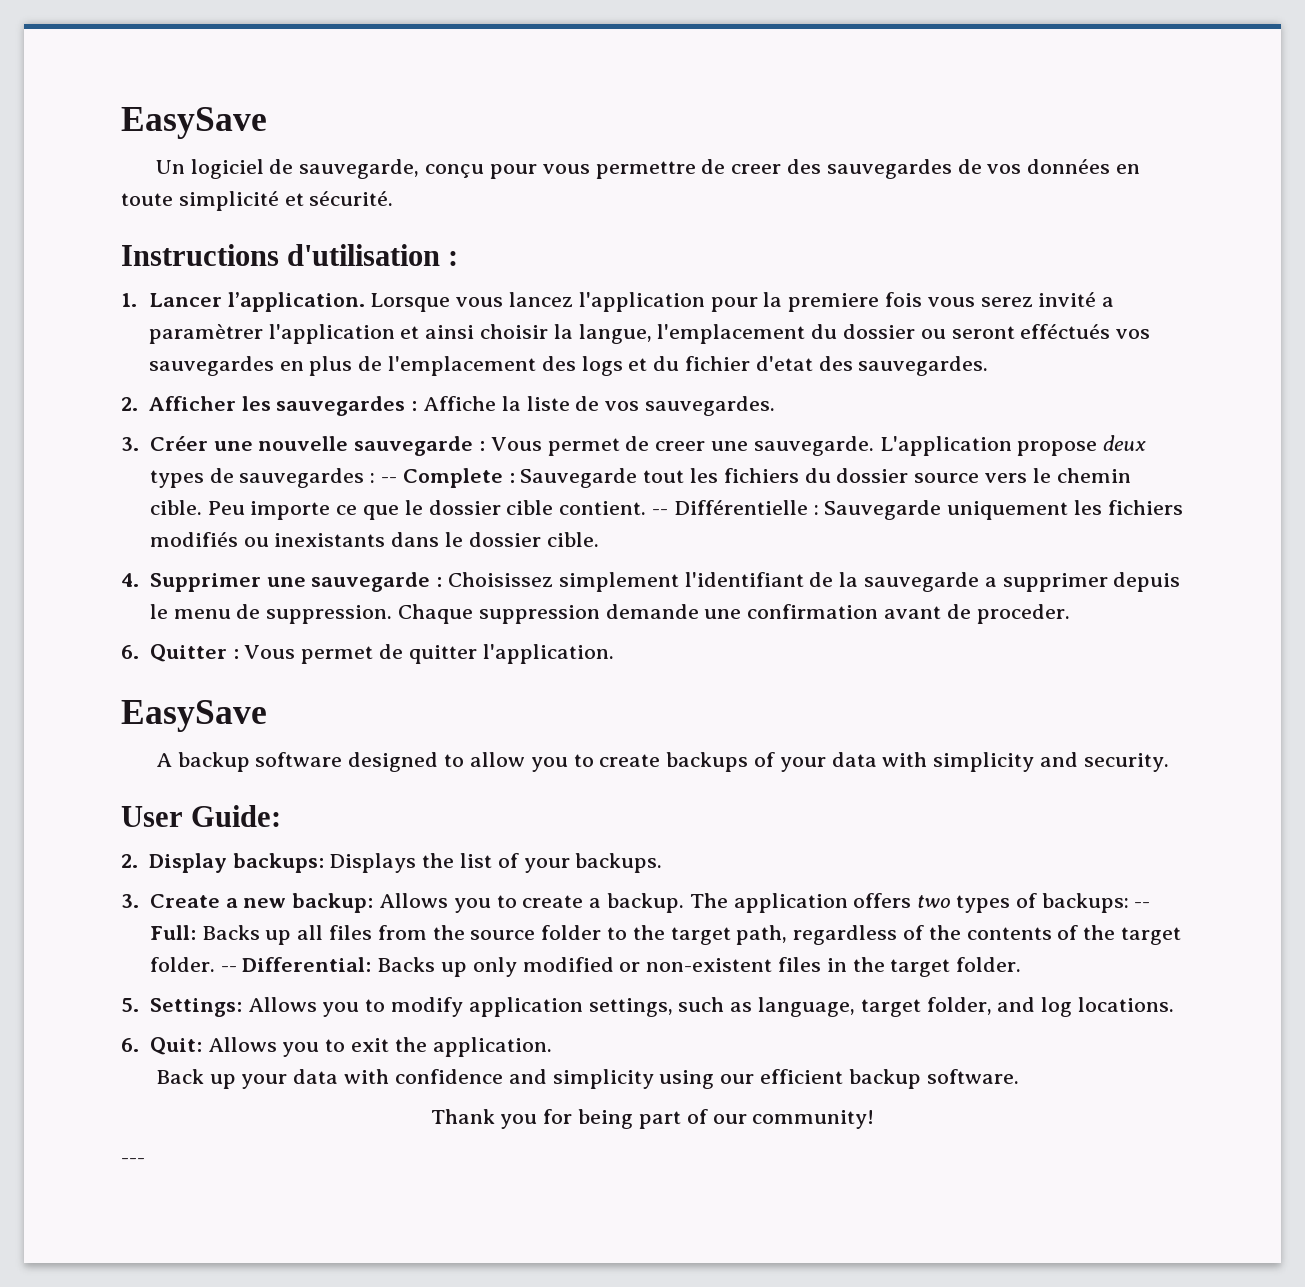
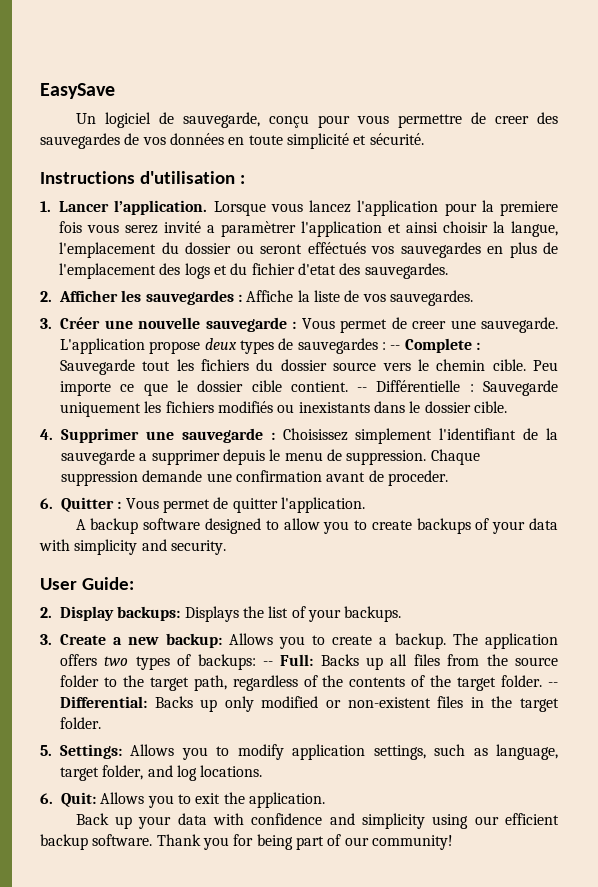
  6. Quitter : Vous permet de quitter l'application.
- EasySave
- Back up your data with confidence and simplicity using our efficient backup software.
- Thank you for being part of our community!
+ Back up your data with confidence and simplicity using our efficient backup software. Thank you for being part of our community!
- ---

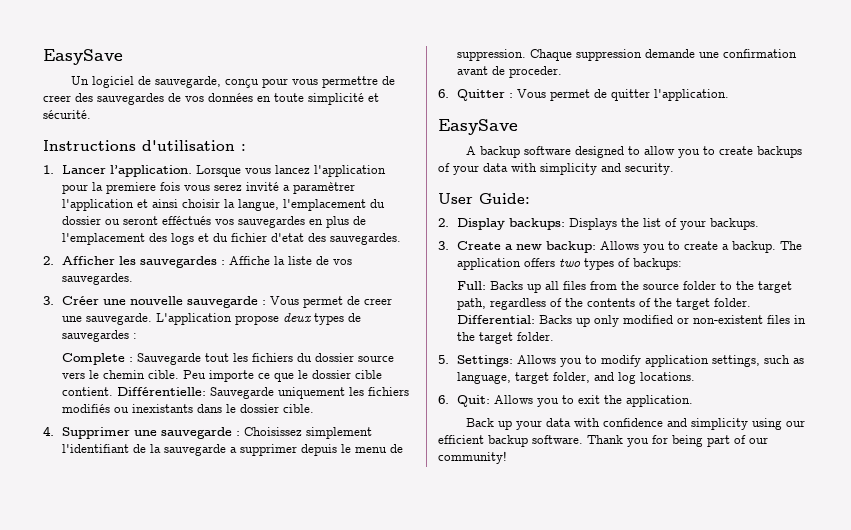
- L'application propose deux types de sauvegardes : -- Complete : Sauvegarde tout les fichiers du dossier source vers le chemin cible.
+ L'application propose deux types de sauvegardes :
+ Complete : Sauvegarde tout les fichiers du dossier source vers le chemin cible.
- -- Différentielle : Sauvegarde uniquement les fichiers modifiés ou inexistants dans le dossier cible.
+ Différentielle: Sauvegarde uniquement les fichiers modifiés ou inexistants dans le dossier cible.
  6. Quitter : Vous permet de quitter l'application.
+ EasySave
- The application offers two types of backups: -- Full: Backs up all files from the source folder to the target path, regardless of the contents of the target folder.
+ The application offers two types of backups:
+ Full: Backs up all files from the source folder to the target path, regardless of the contents of the target folder.
- -- Differential: Backs up only modified or non-existent files in the target folder.
+ Differential: Backs up only modified or non-existent files in the target folder.

